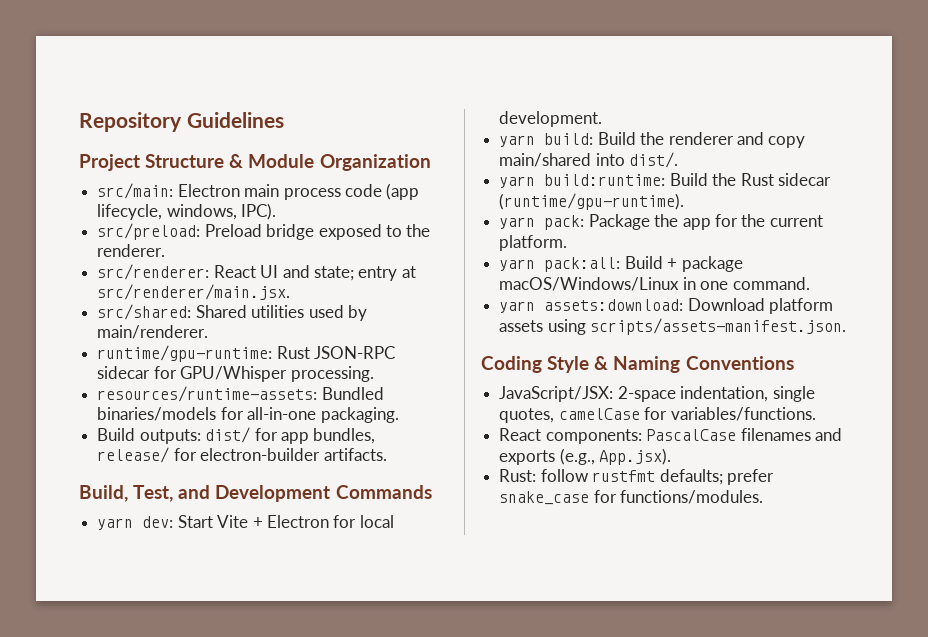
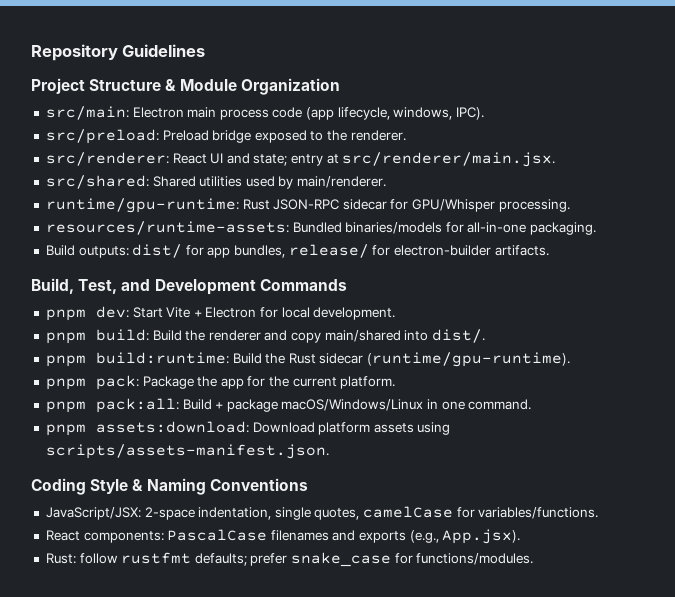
- yarn dev: Start Vite + Electron for local development.
+ pnpm dev: Start Vite + Electron for local development.
- yarn build: Build the renderer and copy main/shared into dist/.
+ pnpm build: Build the renderer and copy main/shared into dist/.
- yarn build:runtime: Build the Rust sidecar (runtime/gpu-runtime).
+ pnpm build:runtime: Build the Rust sidecar (runtime/gpu-runtime).
- yarn pack: Package the app for the current platform.
+ pnpm pack: Package the app for the current platform.
- yarn pack:all: Build + package macOS/Windows/Linux in one command.
+ pnpm pack:all: Build + package macOS/Windows/Linux in one command.
- yarn assets:download: Download platform assets using scripts/assets-manifest.json.
+ pnpm assets:download: Download platform assets using scripts/assets-manifest.json.

